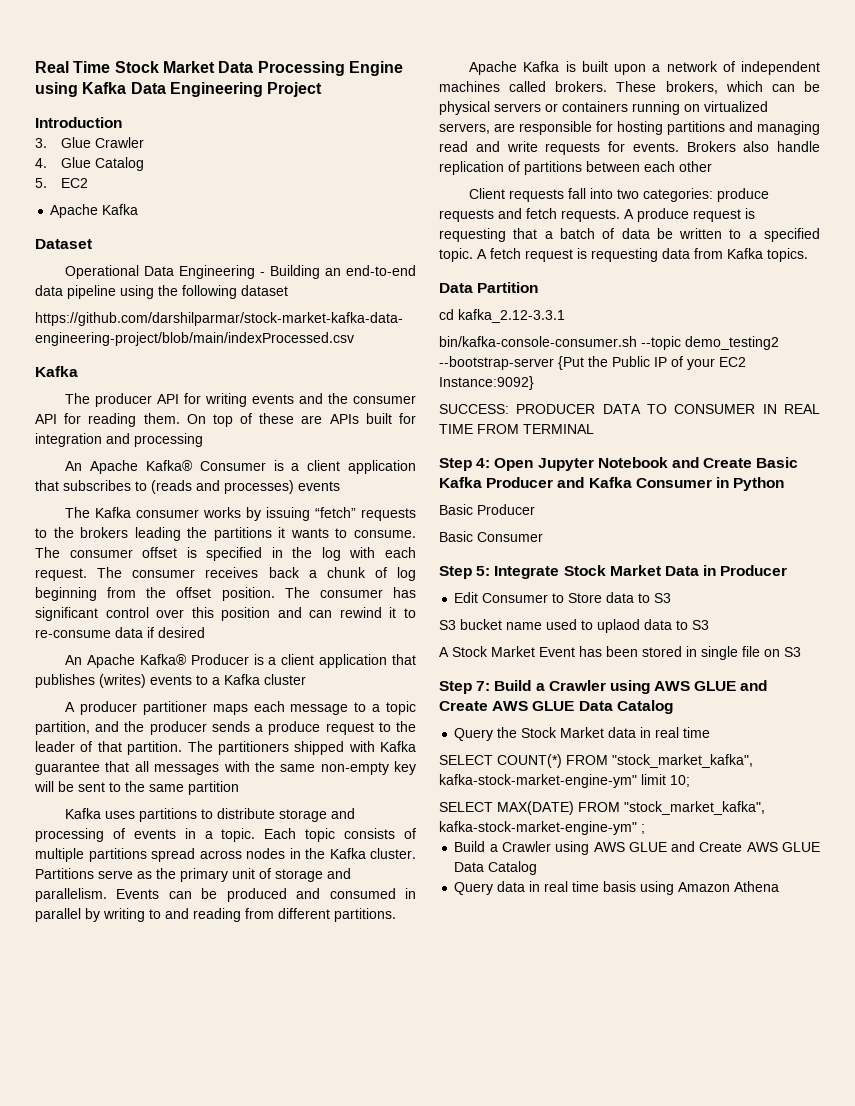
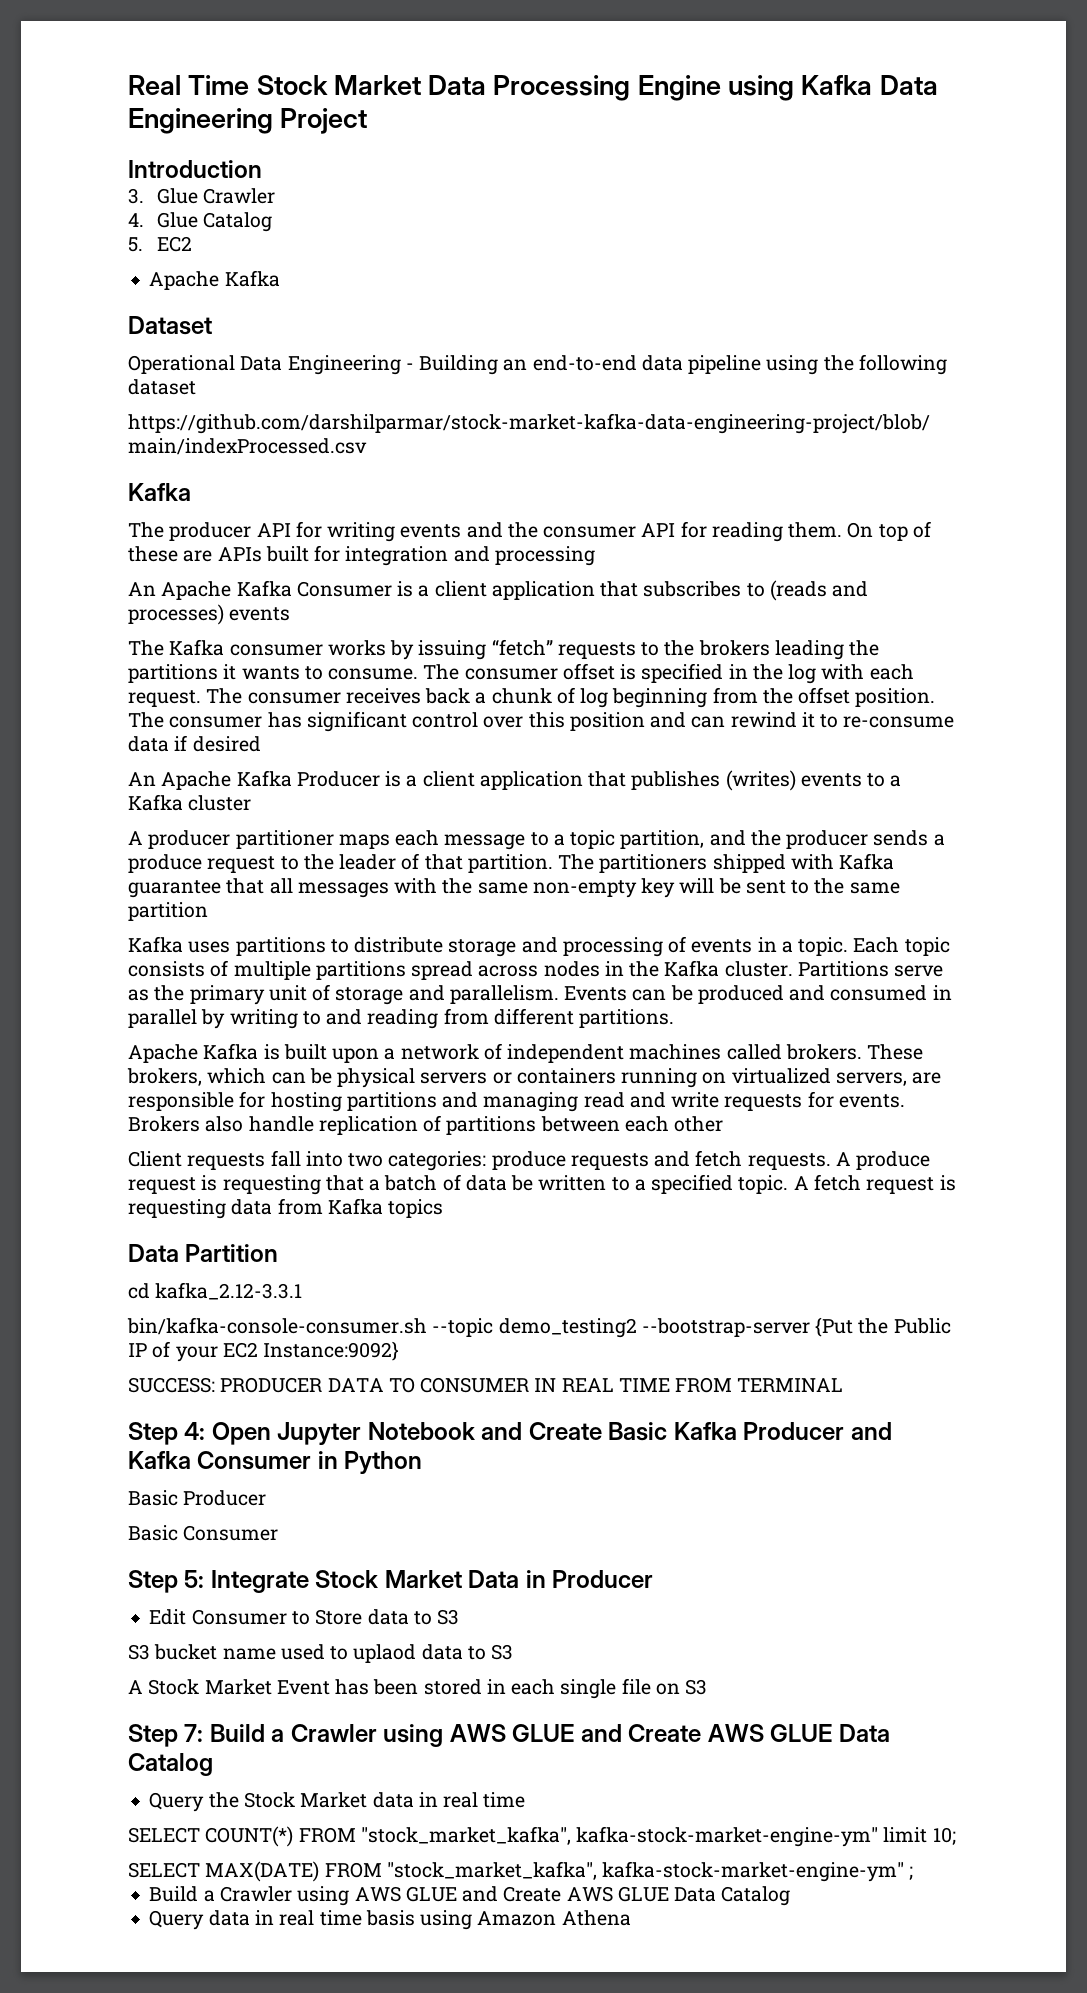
- An Apache Kafka® Consumer is a client application that subscribes to (reads and processes) events
+ An Apache Kafka Consumer is a client application that subscribes to (reads and processes) events
- An Apache Kafka® Producer is a client application that publishes (writes) events to a Kafka cluster
+ An Apache Kafka Producer is a client application that publishes (writes) events to a Kafka cluster
- A fetch request is requesting data from Kafka topics.
+ A fetch request is requesting data from Kafka topics
- A Stock Market Event has been stored in single file on S3
+ A Stock Market Event has been stored in each single file on S3

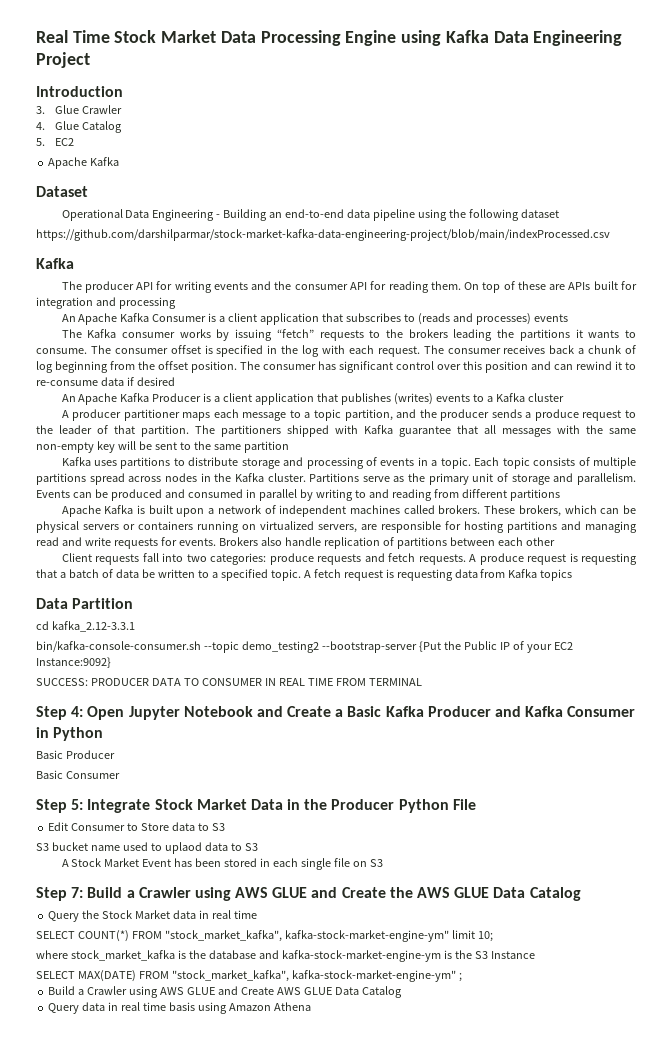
- Events can be produced and consumed in parallel by writing to and reading from different partitions.
+ Events can be produced and consumed in parallel by writing to and reading from different partitions
- Step 4: Open Jupyter Notebook and Create Basic Kafka Producer and Kafka Consumer in Python
+ Step 4: Open Jupyter Notebook and Create a Basic Kafka Producer and Kafka Consumer in Python
- Step 5: Integrate Stock Market Data in Producer
+ Step 5: Integrate Stock Market Data in the Producer Python File
- Step 7: Build a Crawler using AWS GLUE and Create AWS GLUE Data Catalog
+ Step 7: Build a Crawler using AWS GLUE and Create the AWS GLUE Data Catalog
+ where stock_market_kafka is the database and kafka-stock-market-engine-ym is the S3 Instance

